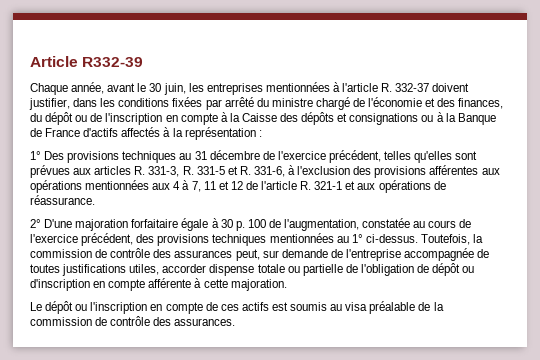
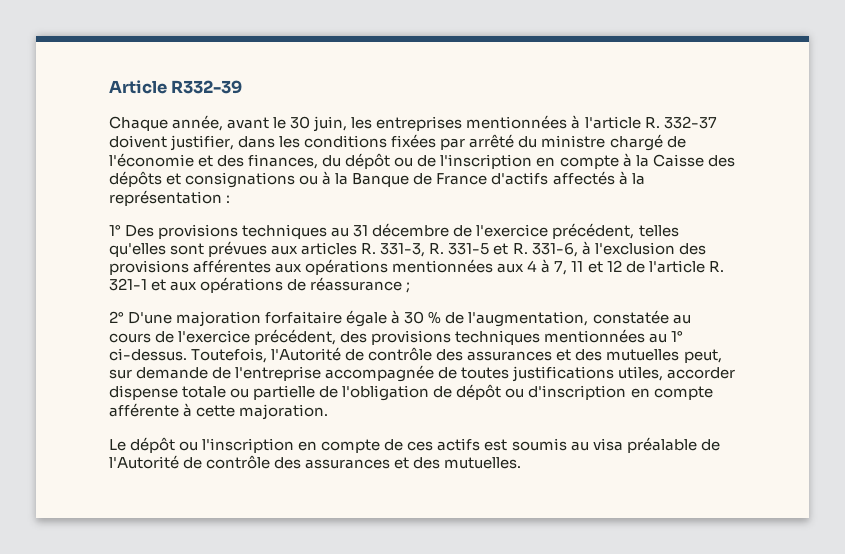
- 1° Des provisions techniques au 31 décembre de l'exercice précédent, telles qu'elles sont prévues aux articles R. 331-3, R. 331-5 et R. 331-6, à l'exclusion des provisions afférentes aux opérations mentionnées aux 4 à 7, 11 et 12 de l'article R. 321-1 et aux opérations de réassurance.
+ 1° Des provisions techniques au 31 décembre de l'exercice précédent, telles qu'elles sont prévues aux articles R. 331-3, R. 331-5 et R. 331-6, à l'exclusion des provisions afférentes aux opérations mentionnées aux 4 à 7, 11 et 12 de l'article R. 321-1 et aux opérations de réassurance ;
- 2° D'une majoration forfaitaire égale à 30 p. 100 de l'augmentation, constatée au cours de l'exercice précédent, des provisions techniques mentionnées au 1° ci-dessus.
+ 2° D'une majoration forfaitaire égale à 30 % de l'augmentation, constatée au cours de l'exercice précédent, des provisions techniques mentionnées au 1° ci-dessus.
- Toutefois, la commission de contrôle des assurances peut, sur demande de l'entreprise accompagnée de toutes justifications utiles, accorder dispense totale ou partielle de l'obligation de dépôt ou d'inscription en compte afférente à cette majoration.
+ Toutefois, l'Autorité de contrôle des assurances et des mutuelles peut, sur demande de l'entreprise accompagnée de toutes justifications utiles, accorder dispense totale ou partielle de l'obligation de dépôt ou d'inscription en compte afférente à cette majoration.
- Le dépôt ou l'inscription en compte de ces actifs est soumis au visa préalable de la commission de contrôle des assurances.
+ Le dépôt ou l'inscription en compte de ces actifs est soumis au visa préalable de l'Autorité de contrôle des assurances et des mutuelles.

